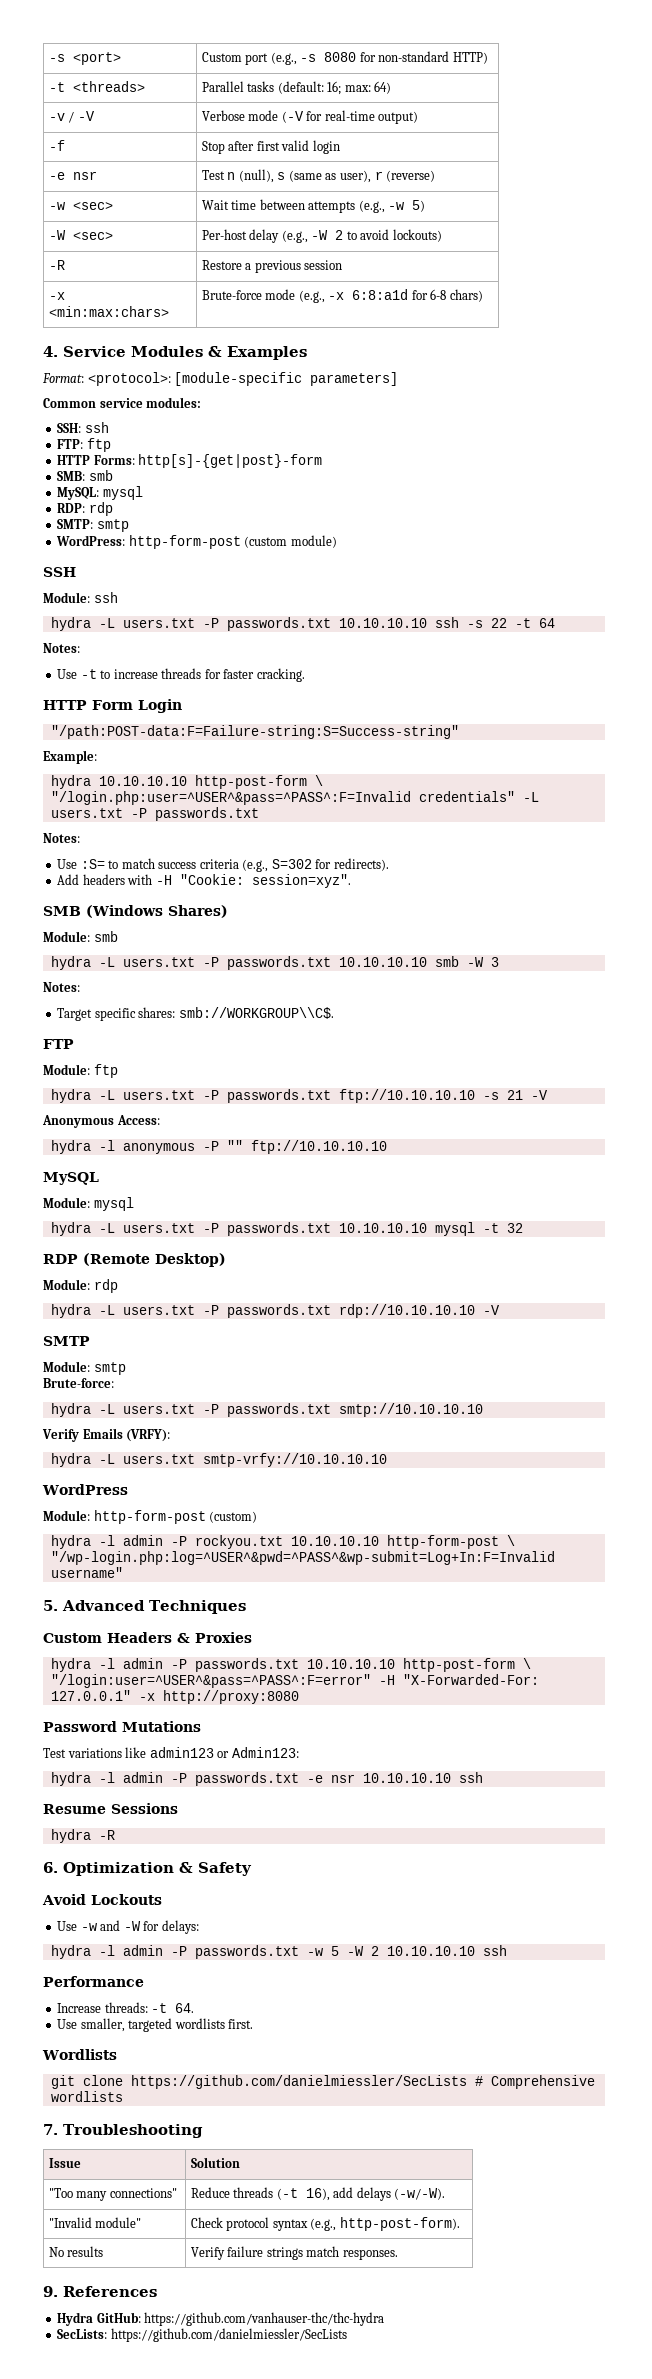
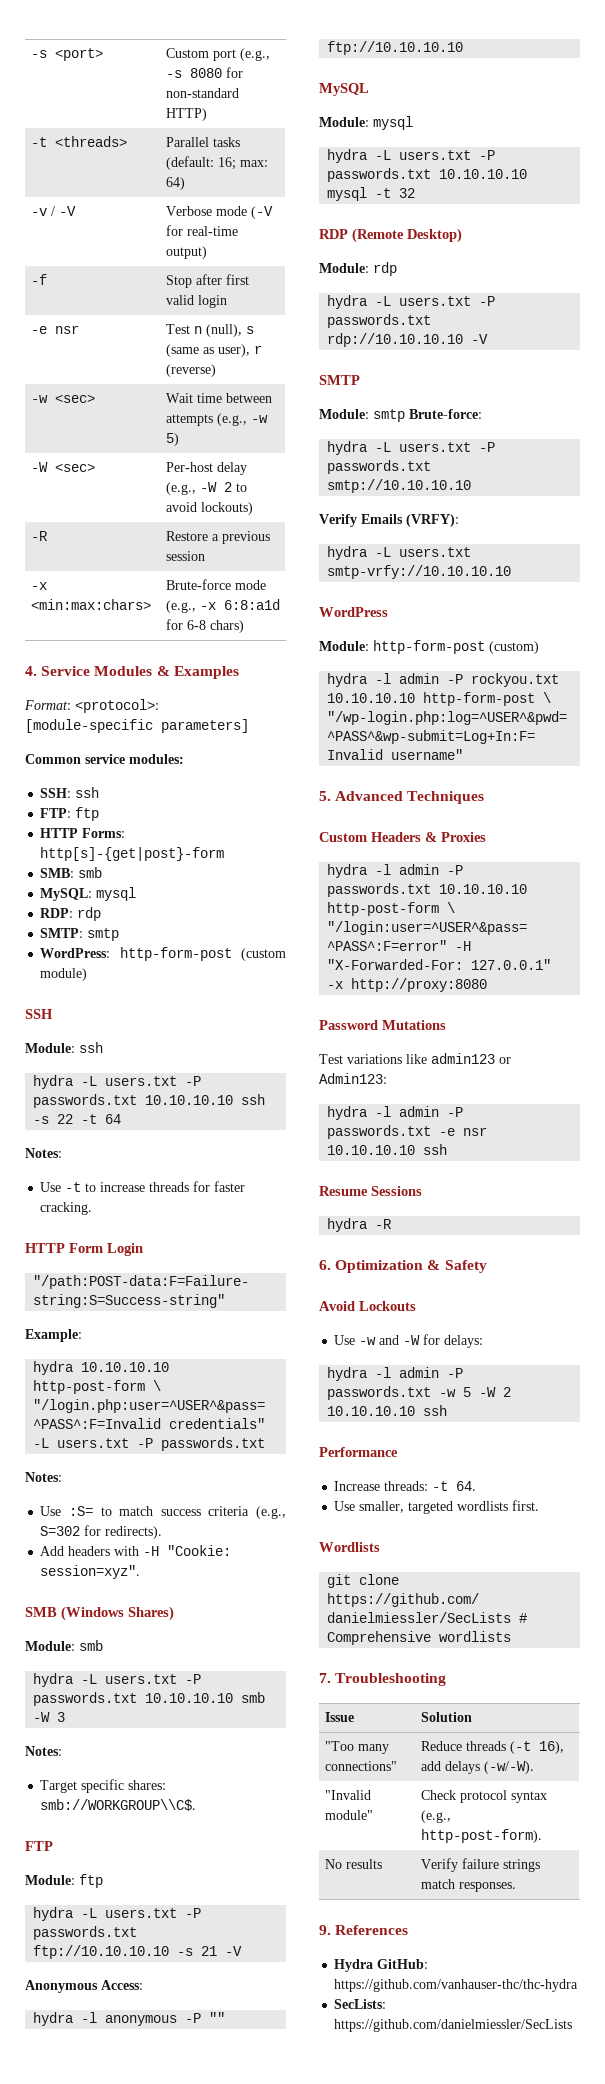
- Module: smtp
- Brute-force:
+ Module: smtp Brute-force:

